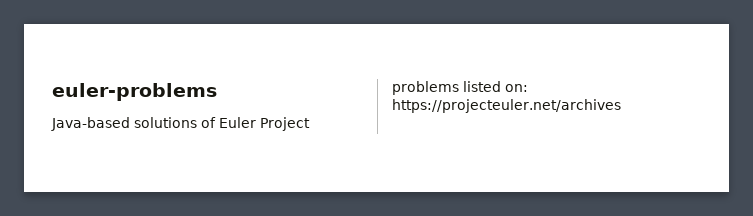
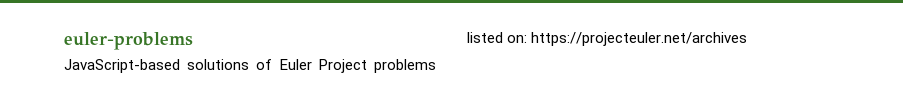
- Java-based solutions of Euler Project problems listed on: https://projecteuler.net/archives
+ JavaScript-based solutions of Euler Project problems listed on: https://projecteuler.net/archives

